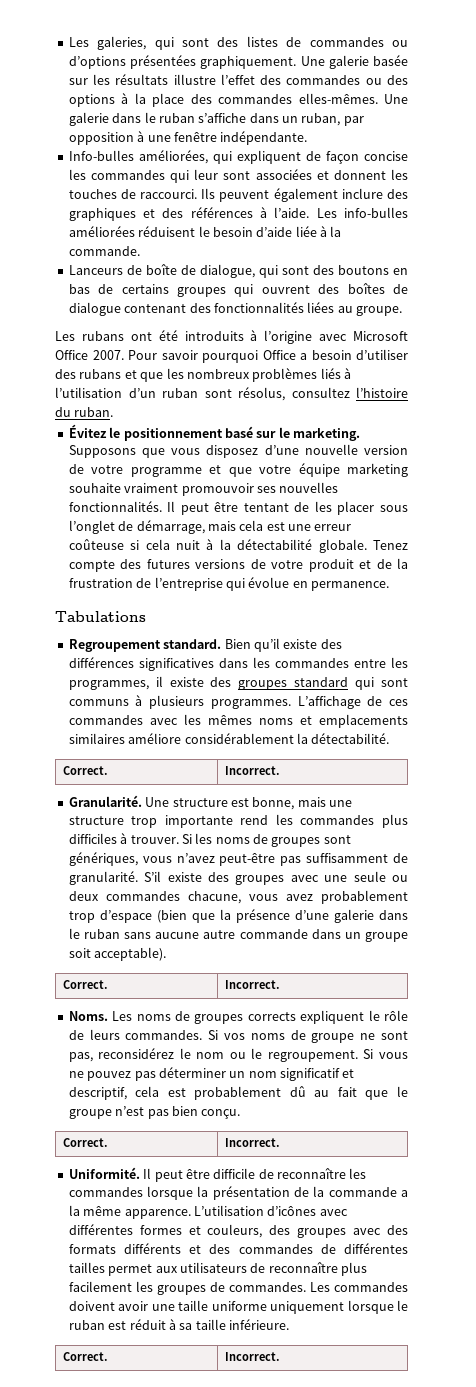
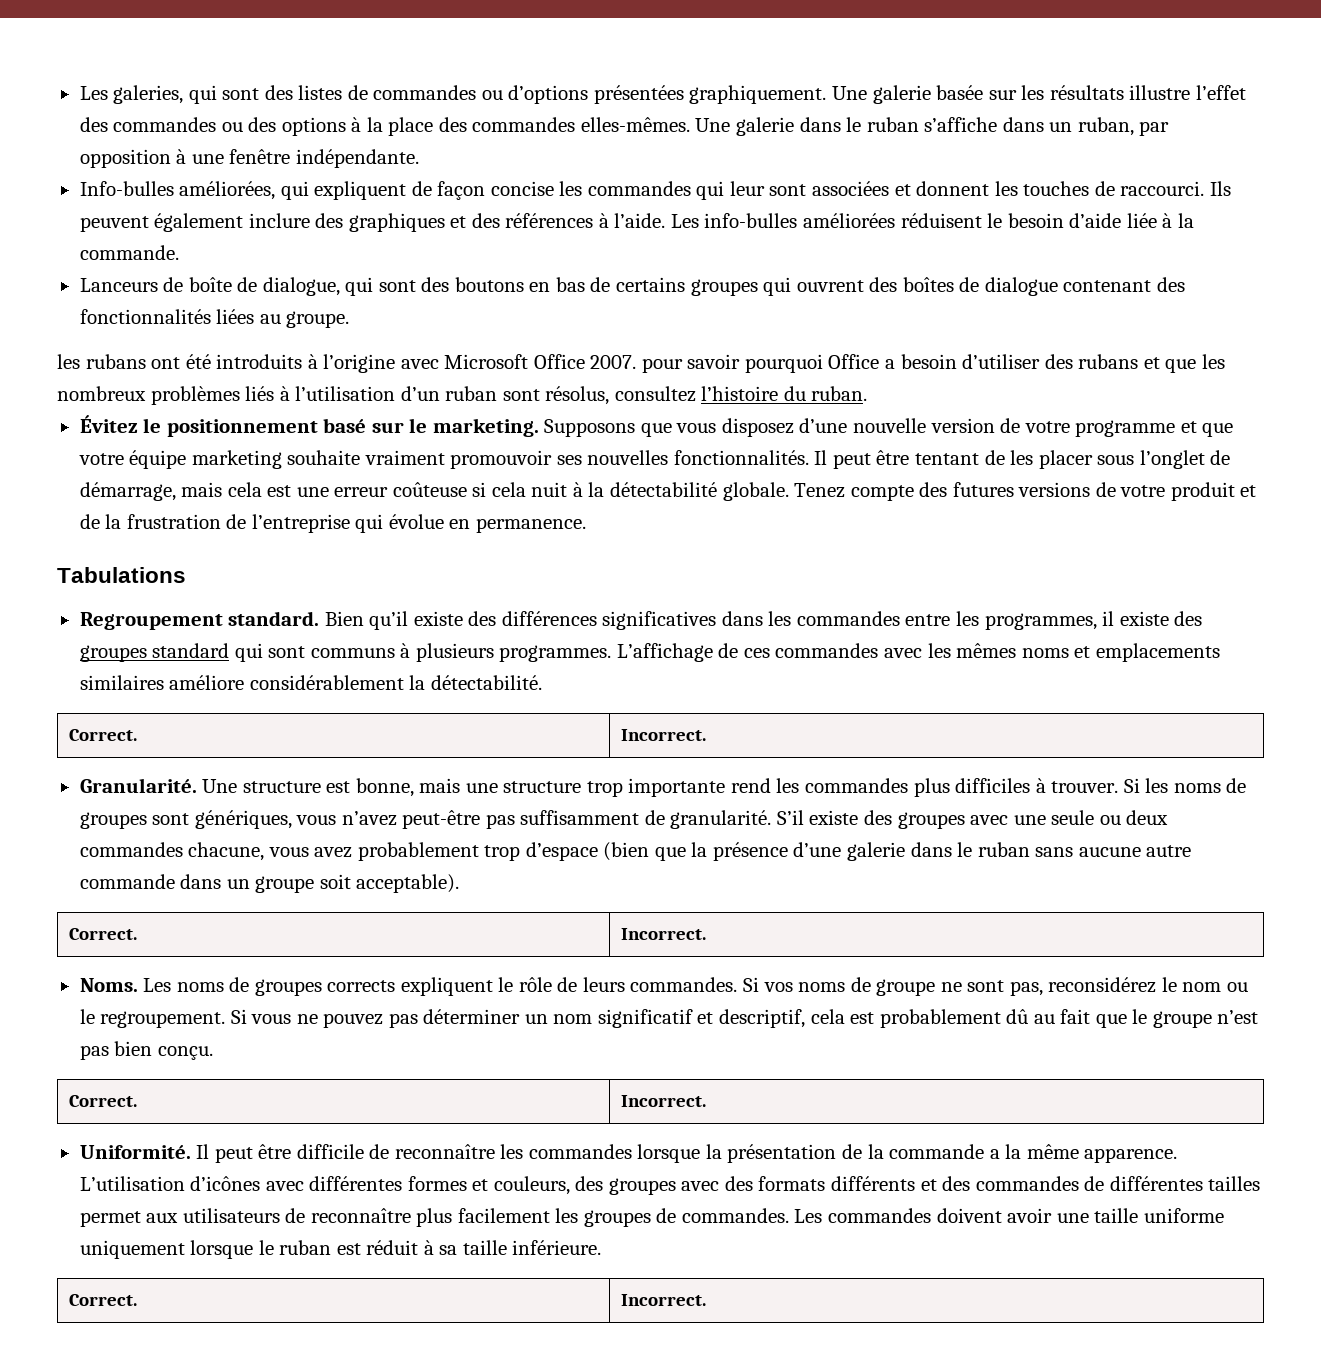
- Les rubans ont été introduits à l’origine avec Microsoft Office 2007. Pour savoir pourquoi Office a besoin d’utiliser des rubans et que les nombreux problèmes liés à l’utilisation d’un ruban sont résolus, consultez l’histoire du ruban.
+ les rubans ont été introduits à l’origine avec Microsoft Office 2007. pour savoir pourquoi Office a besoin d’utiliser des rubans et que les nombreux problèmes liés à l’utilisation d’un ruban sont résolus, consultez l’histoire du ruban.

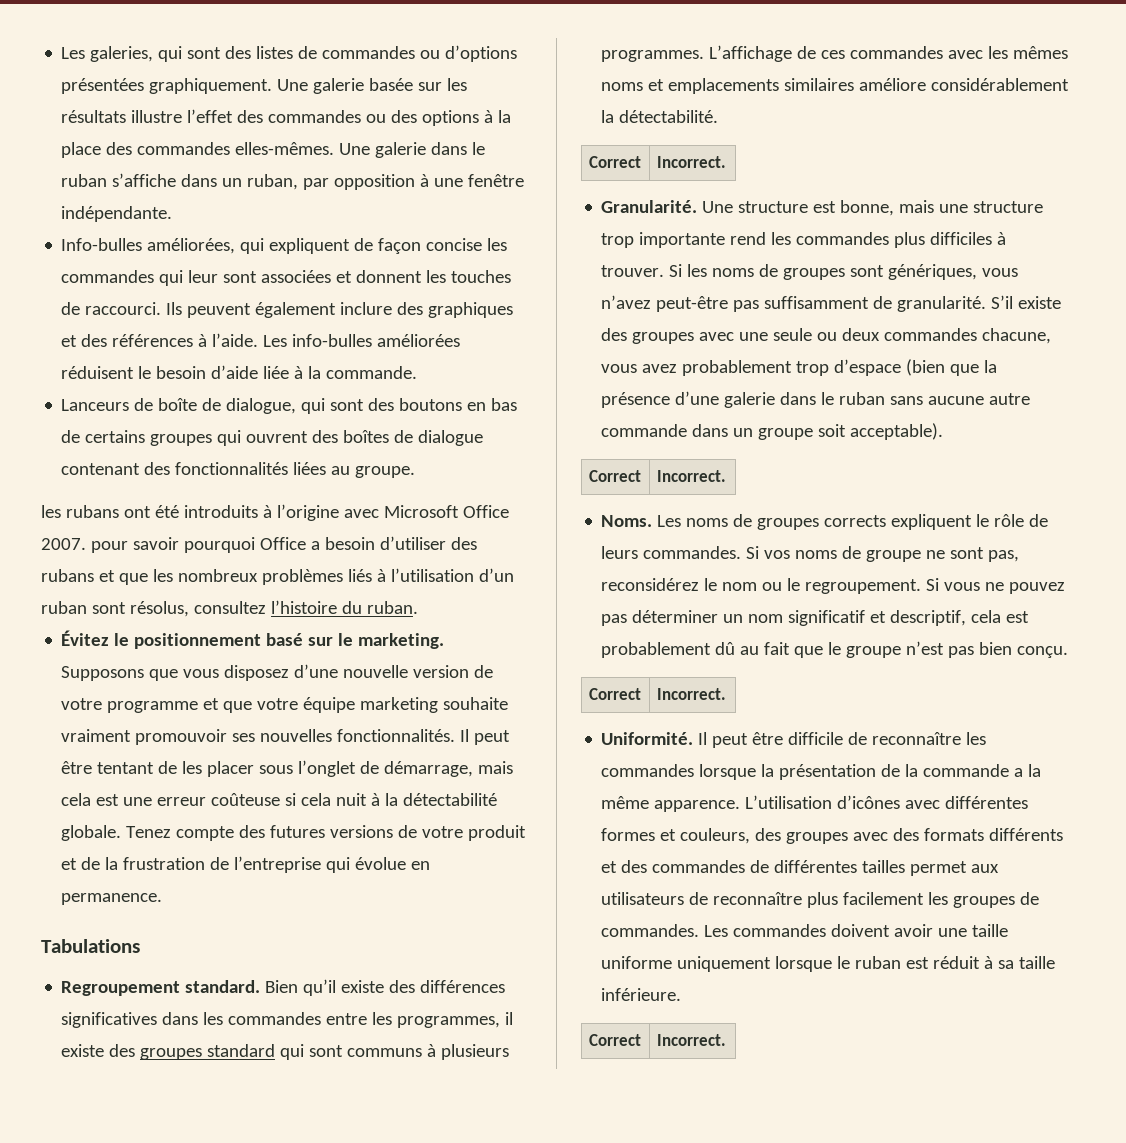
  L’affichage de ces commandes avec les mêmes noms et emplacements similaires améliore considérablement la détectabilité.
- Correct. | Incorrect.
+ Correct | Incorrect.
  S’il existe des groupes avec une seule ou deux commandes chacune, vous avez probablement trop d’espace (bien que la présence d’une galerie dans le ruban sans aucune autre commande dans un groupe soit acceptable).
- Correct. | Incorrect.
+ Correct | Incorrect.
  Si vous ne pouvez pas déterminer un nom significatif et descriptif, cela est probablement dû au fait que le groupe n’est pas bien conçu.
- Correct. | Incorrect.
+ Correct | Incorrect.
  Les commandes doivent avoir une taille uniforme uniquement lorsque le ruban est réduit à sa taille inférieure.
- Correct. | Incorrect.
+ Correct | Incorrect.

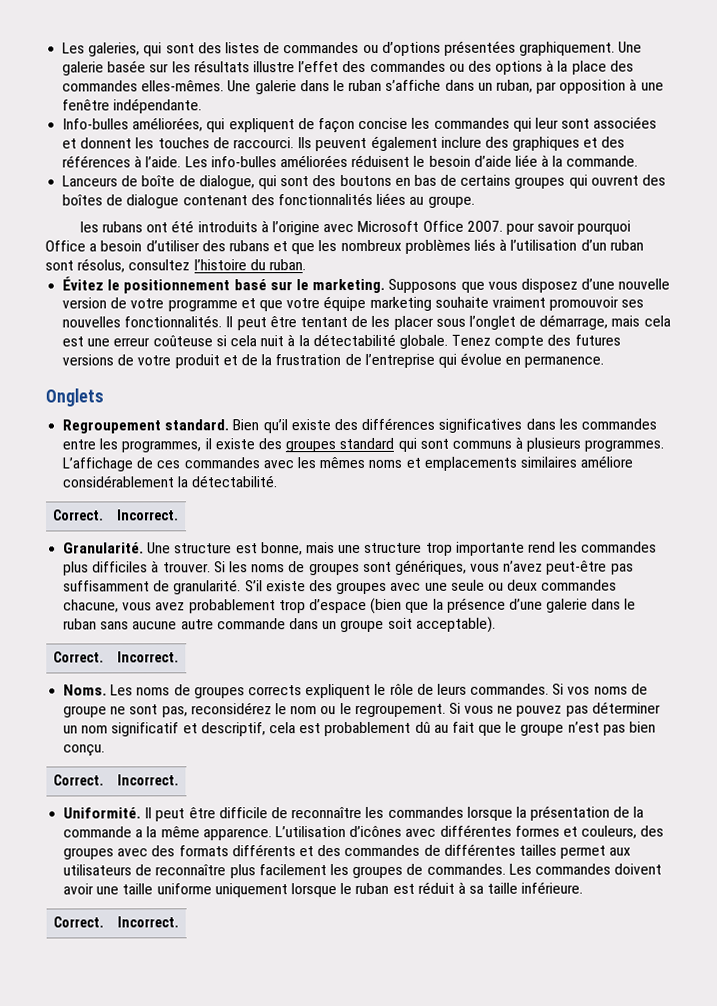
- Tabulations
+ Onglets
  L’affichage de ces commandes avec les mêmes noms et emplacements similaires améliore considérablement la détectabilité.
- Correct | Incorrect.
+ Correct. | Incorrect.
  S’il existe des groupes avec une seule ou deux commandes chacune, vous avez probablement trop d’espace (bien que la présence d’une galerie dans le ruban sans aucune autre commande dans un groupe soit acceptable).
- Correct | Incorrect.
+ Correct. | Incorrect.
  Si vous ne pouvez pas déterminer un nom significatif et descriptif, cela est probablement dû au fait que le groupe n’est pas bien conçu.
- Correct | Incorrect.
+ Correct. | Incorrect.
  Les commandes doivent avoir une taille uniforme uniquement lorsque le ruban est réduit à sa taille inférieure.
- Correct | Incorrect.
+ Correct. | Incorrect.

